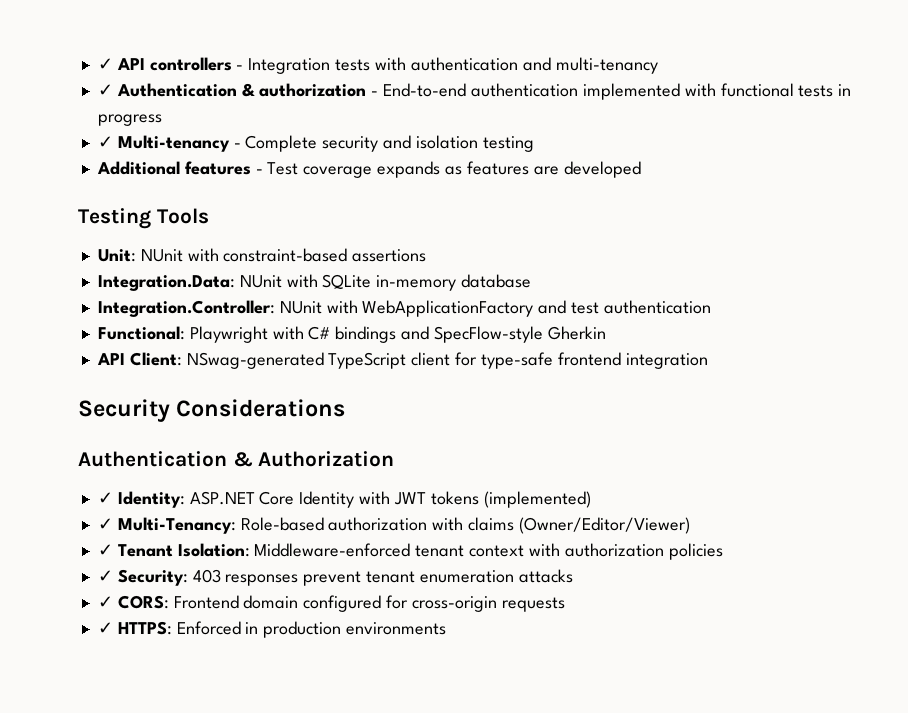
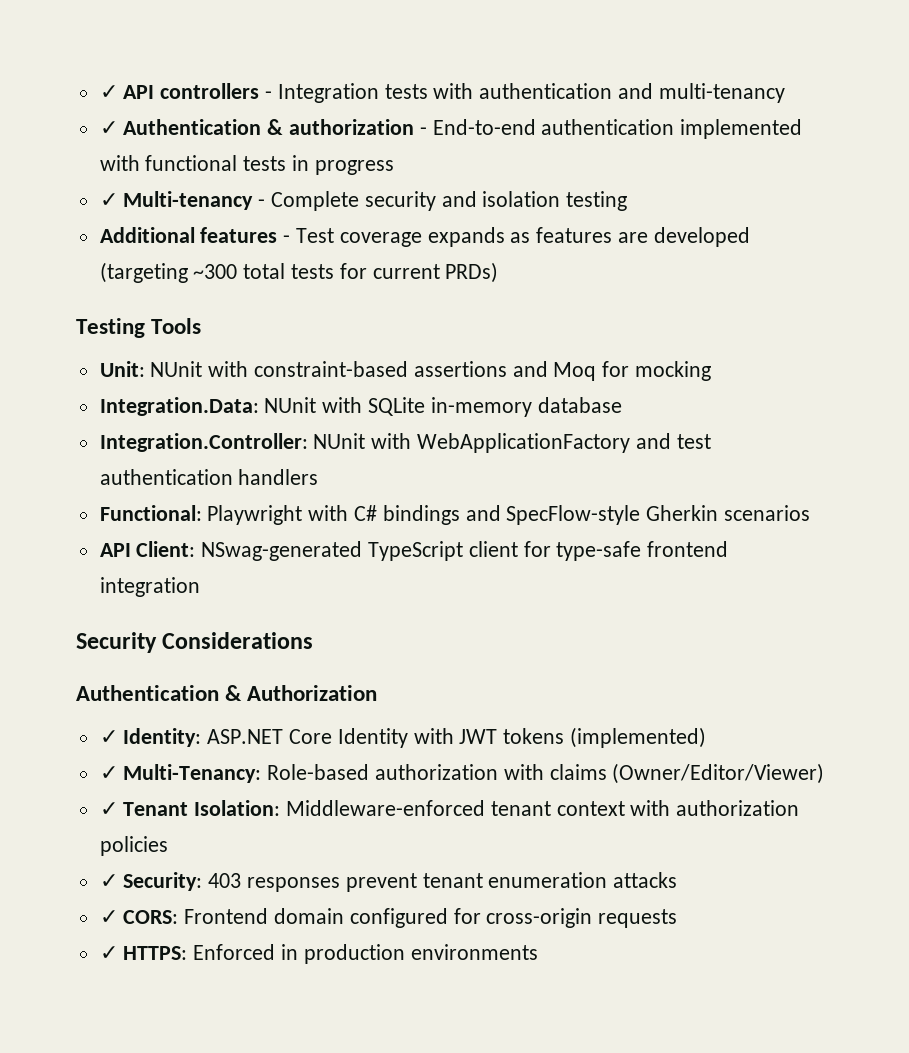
- Additional features - Test coverage expands as features are developed
+ Additional features - Test coverage expands as features are developed (targeting ~300 total tests for current PRDs)
- Unit: NUnit with constraint-based assertions
+ Unit: NUnit with constraint-based assertions and Moq for mocking
- Integration.Controller: NUnit with WebApplicationFactory and test authentication
+ Integration.Controller: NUnit with WebApplicationFactory and test authentication handlers
- Functional: Playwright with C# bindings and SpecFlow-style Gherkin
+ Functional: Playwright with C# bindings and SpecFlow-style Gherkin scenarios

